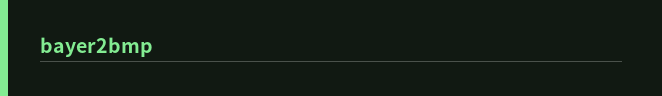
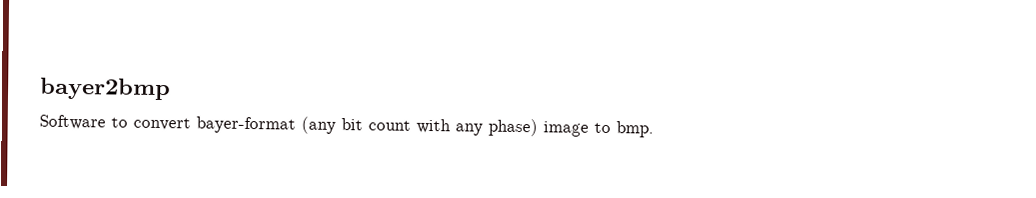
+ Software to convert bayer-format (any bit count with any phase) image to bmp.

